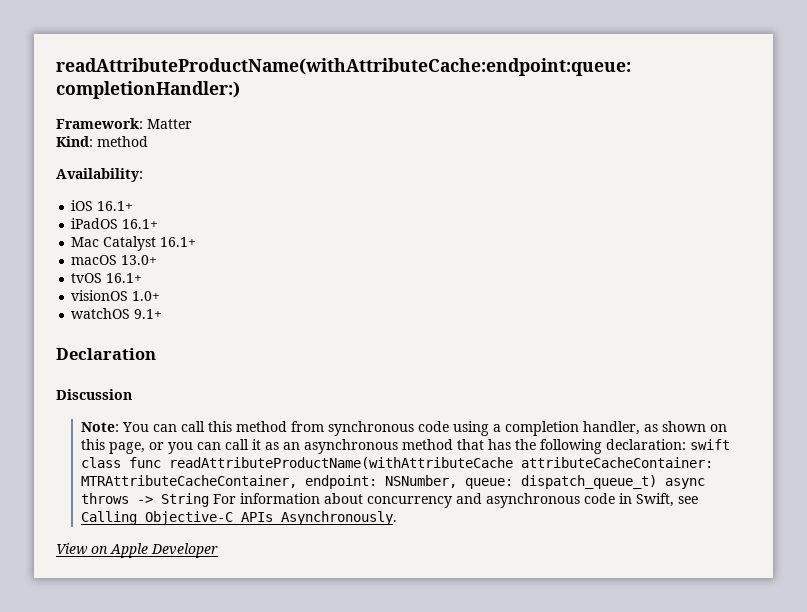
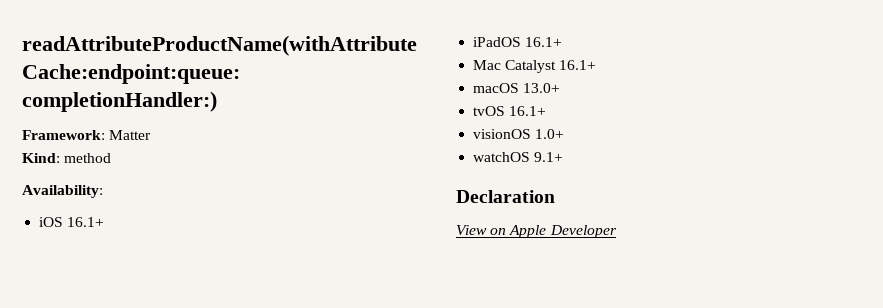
- Discussion
- Note: You can call this method from synchronous code using a completion handler, as shown on this page, or you can call it as an asynchronous method that has the following declaration: swift class func readAttributeProductName(withAttributeCache attributeCacheContainer: MTRAttributeCacheContainer, endpoint: NSNumber, queue: dispatch_queue_t) async throws -> String For information about concurrency and asynchronous code in Swift, see Calling Objective-C APIs Asynchronously.

